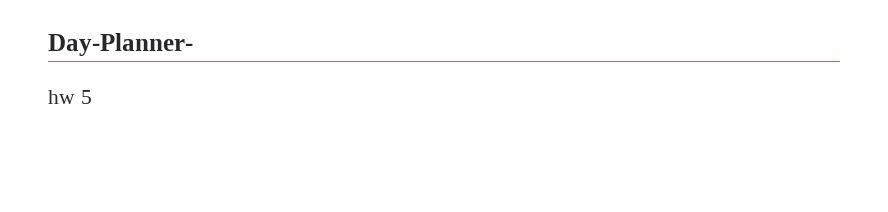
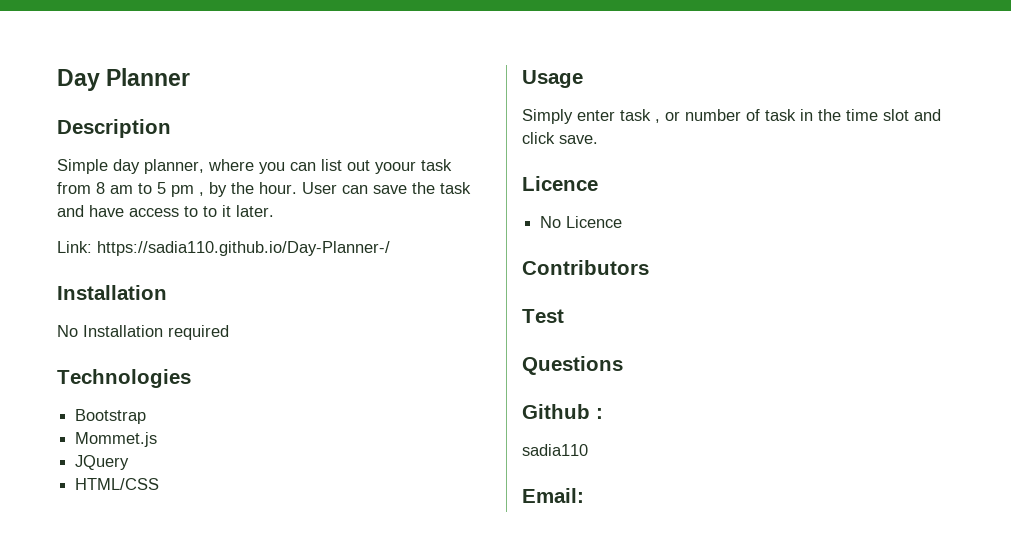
- Day-Planner-
- hw 5
+ Day Planner
+ Description
+ Simple day planner, where you can list out yoour task from 8 am to 5 pm , by the hour. User can save the task and have access to to it later.
+ Link: https://sadia110.github.io/Day-Planner-/
+ Installation
+ No Installation required
+ Technologies
+ Bootstrap
+ Mommet.js
+ JQuery
+ HTML/CSS
+ Usage
+ Simply enter task , or number of task in the time slot and click save.
+ Licence
+ No Licence
+ Contributors
+ Test
+ Questions
+ Github :
+ sadia110
+ Email:

